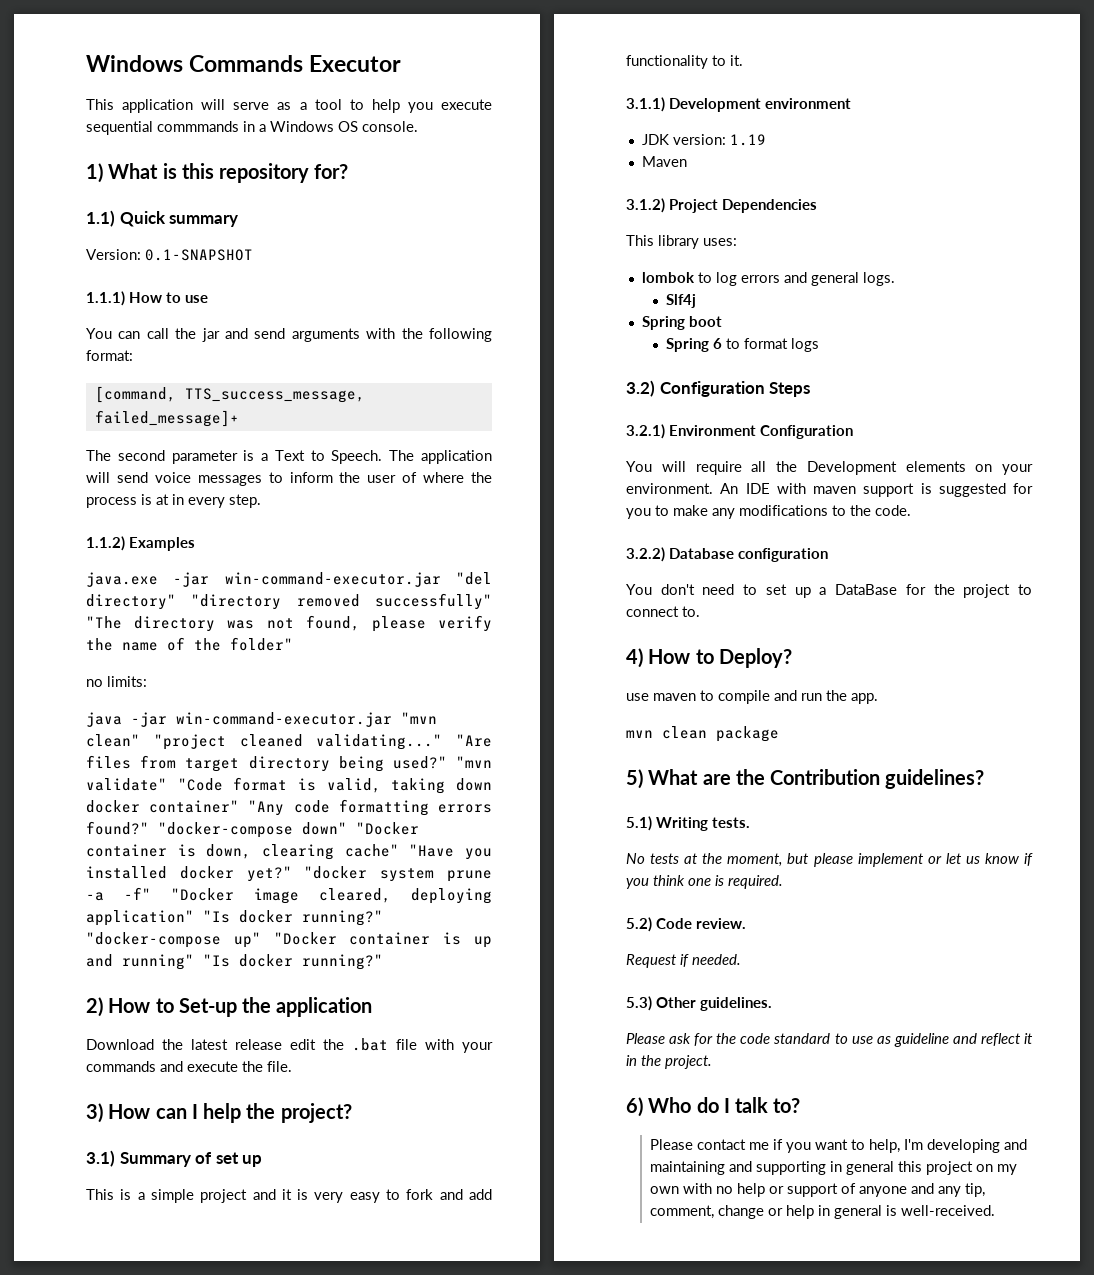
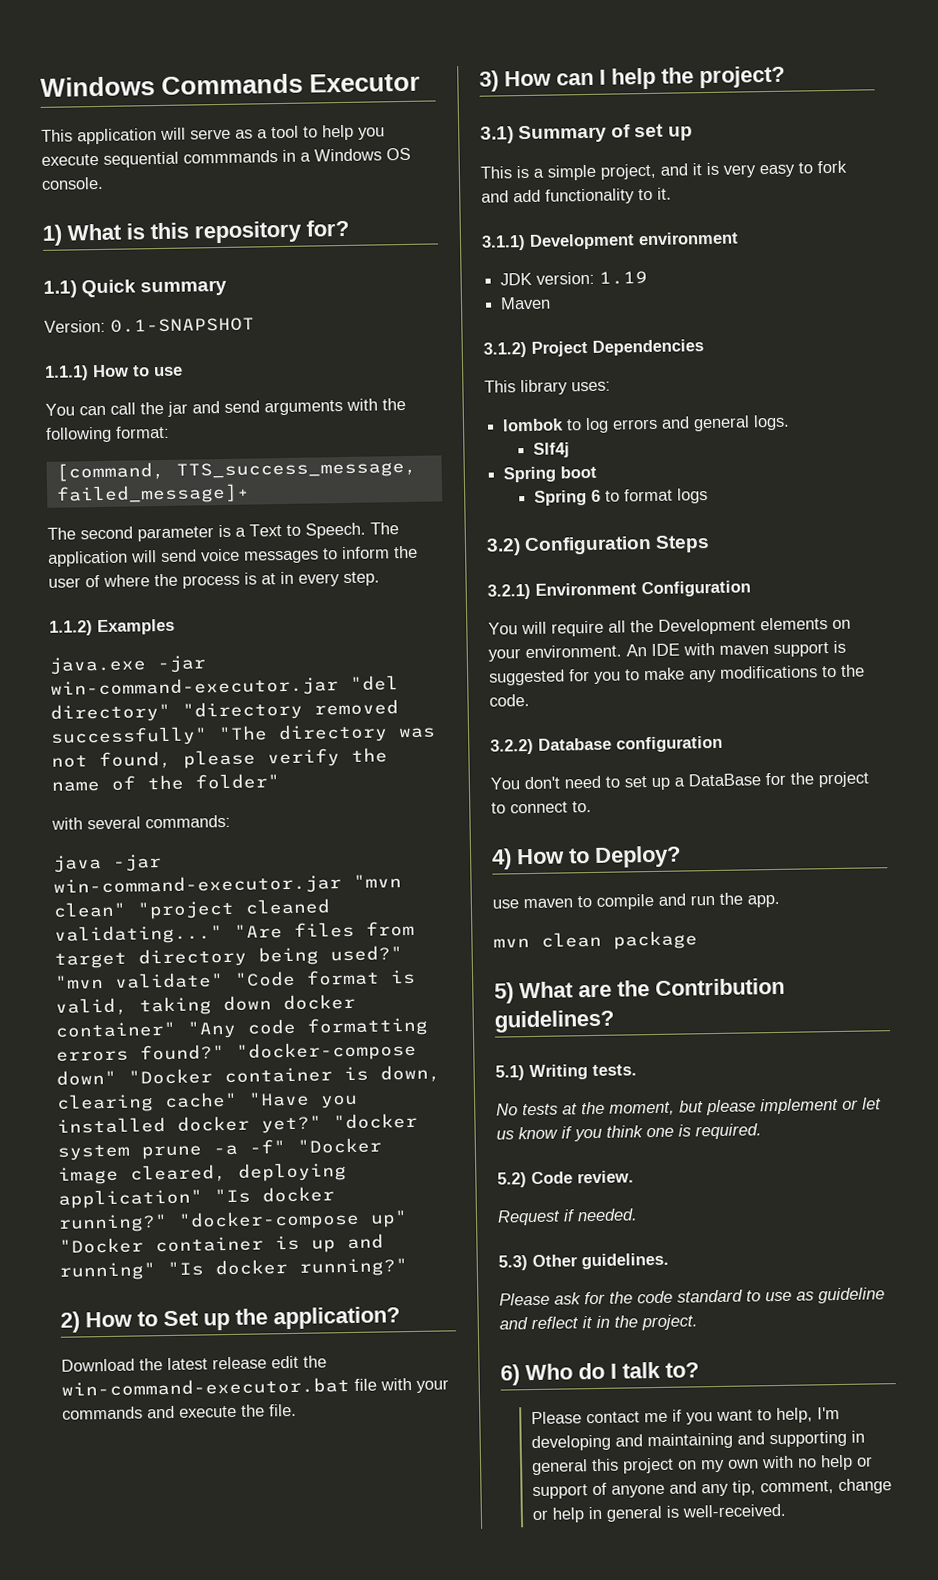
- no limits:
+ with several commands:
- 2) How to Set-up the application
+ 2) How to Set up the application?
- Download the latest release edit the .bat file with your commands and execute the file.
+ Download the latest release edit the win-command-executor.bat file with your commands and execute the file.
- This is a simple project and it is very easy to fork and add functionality to it.
+ This is a simple project, and it is very easy to fork and add functionality to it.

